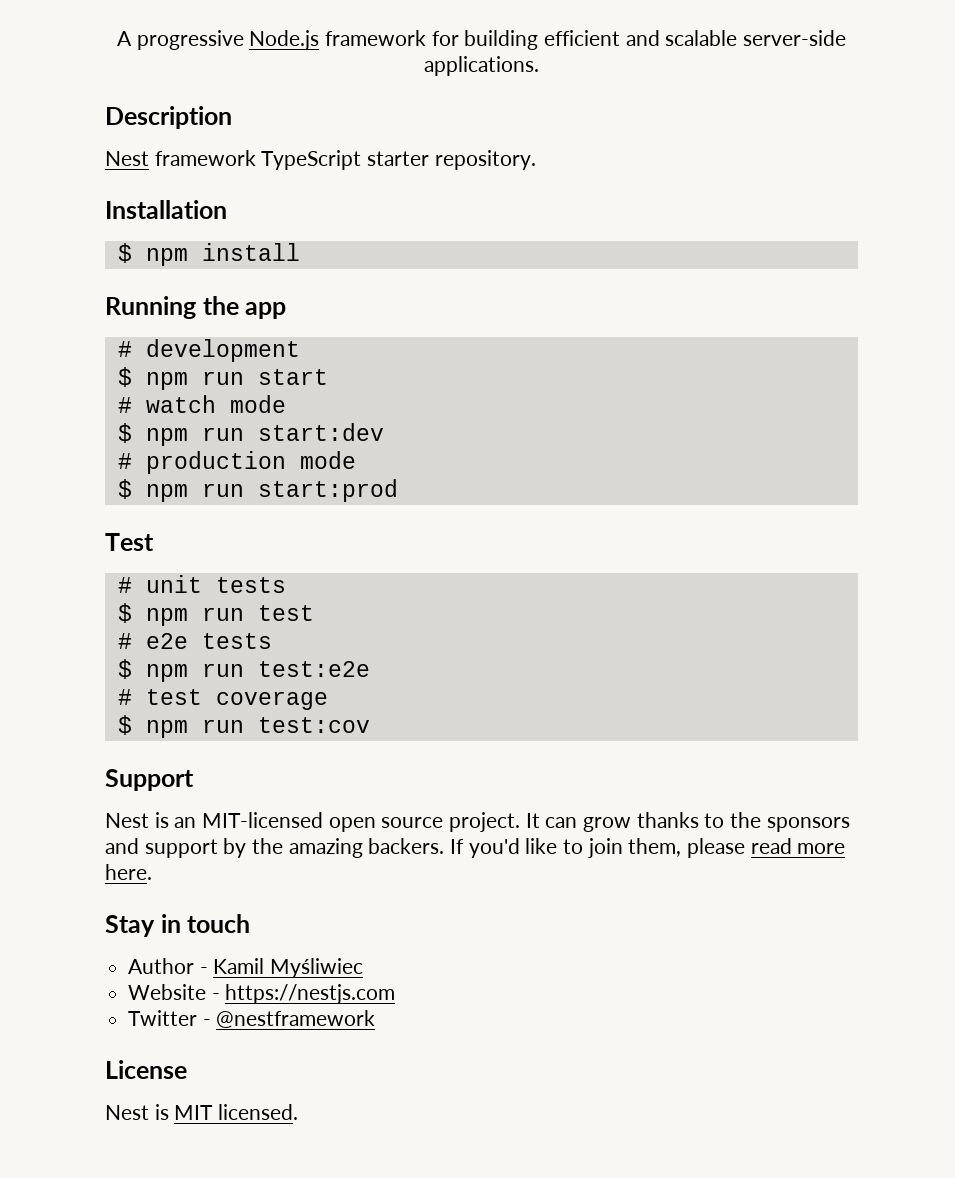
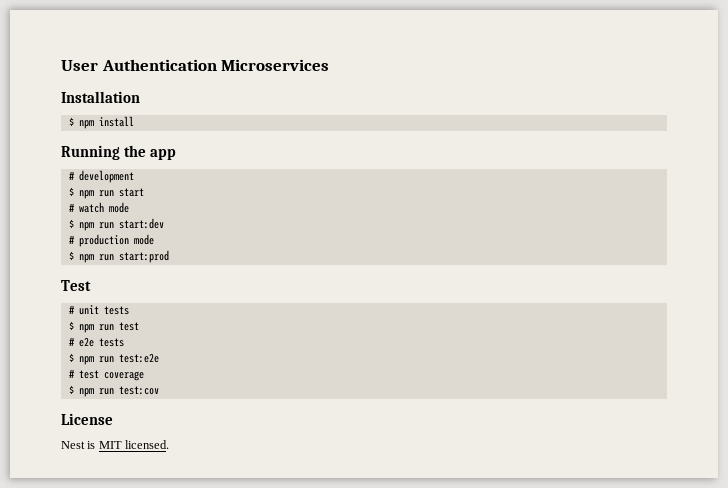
- A progressive Node.js framework for building efficient and scalable server-side applications.
- Description
- Nest framework TypeScript starter repository.
+ User Authentication Microservices
- Support
- Nest is an MIT-licensed open source project. It can grow thanks to the sponsors and support by the amazing backers. If you'd like to join them, please read more here.
- Stay in touch
- Author - Kamil Myśliwiec
- Website - https://nestjs.com
- Twitter - @nestframework

